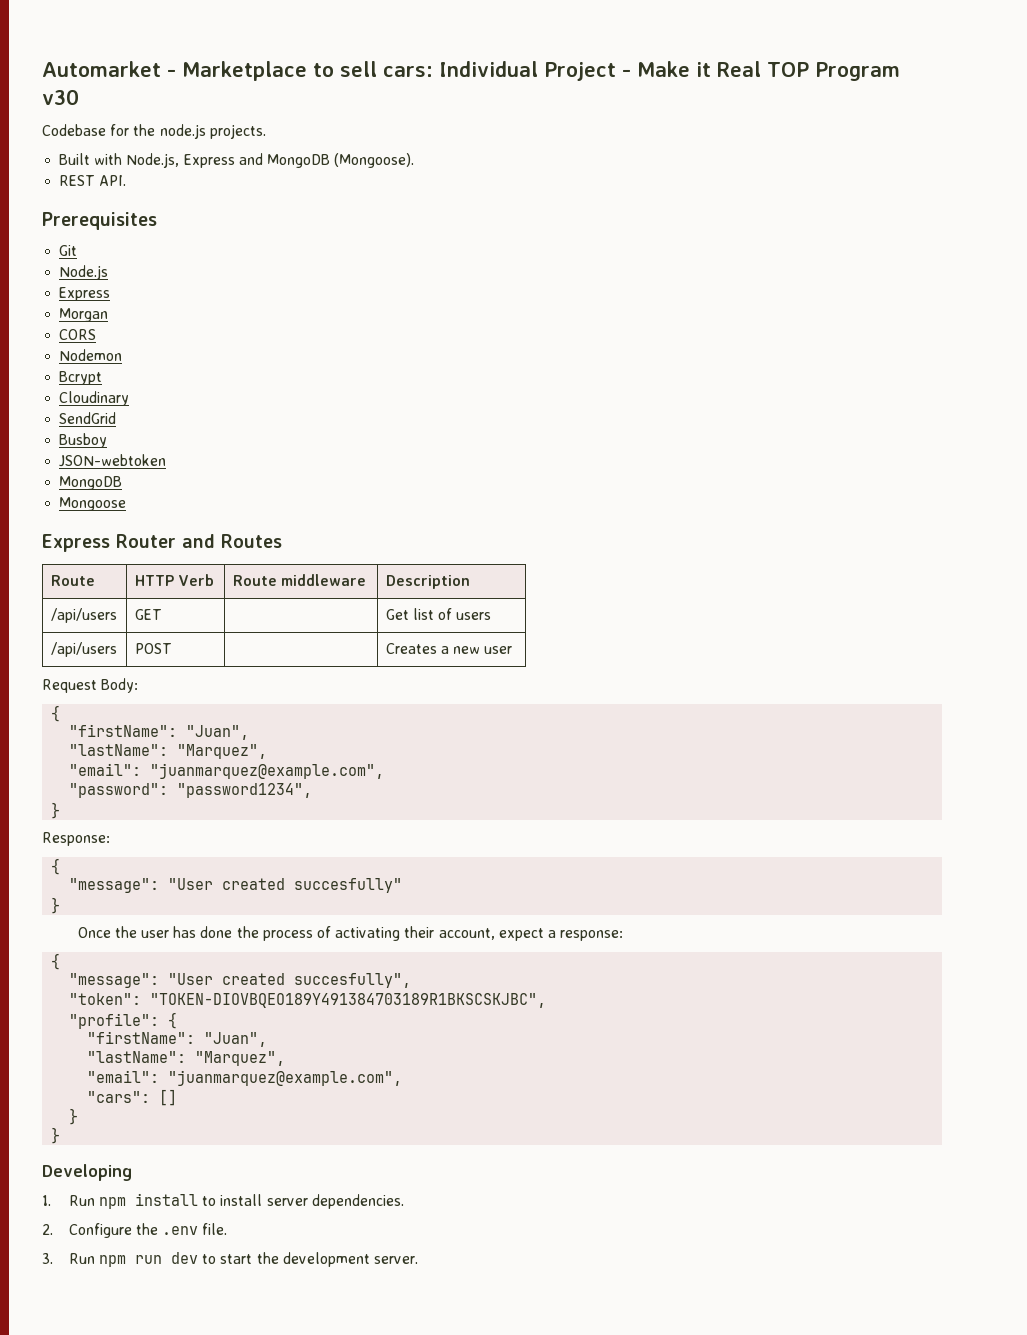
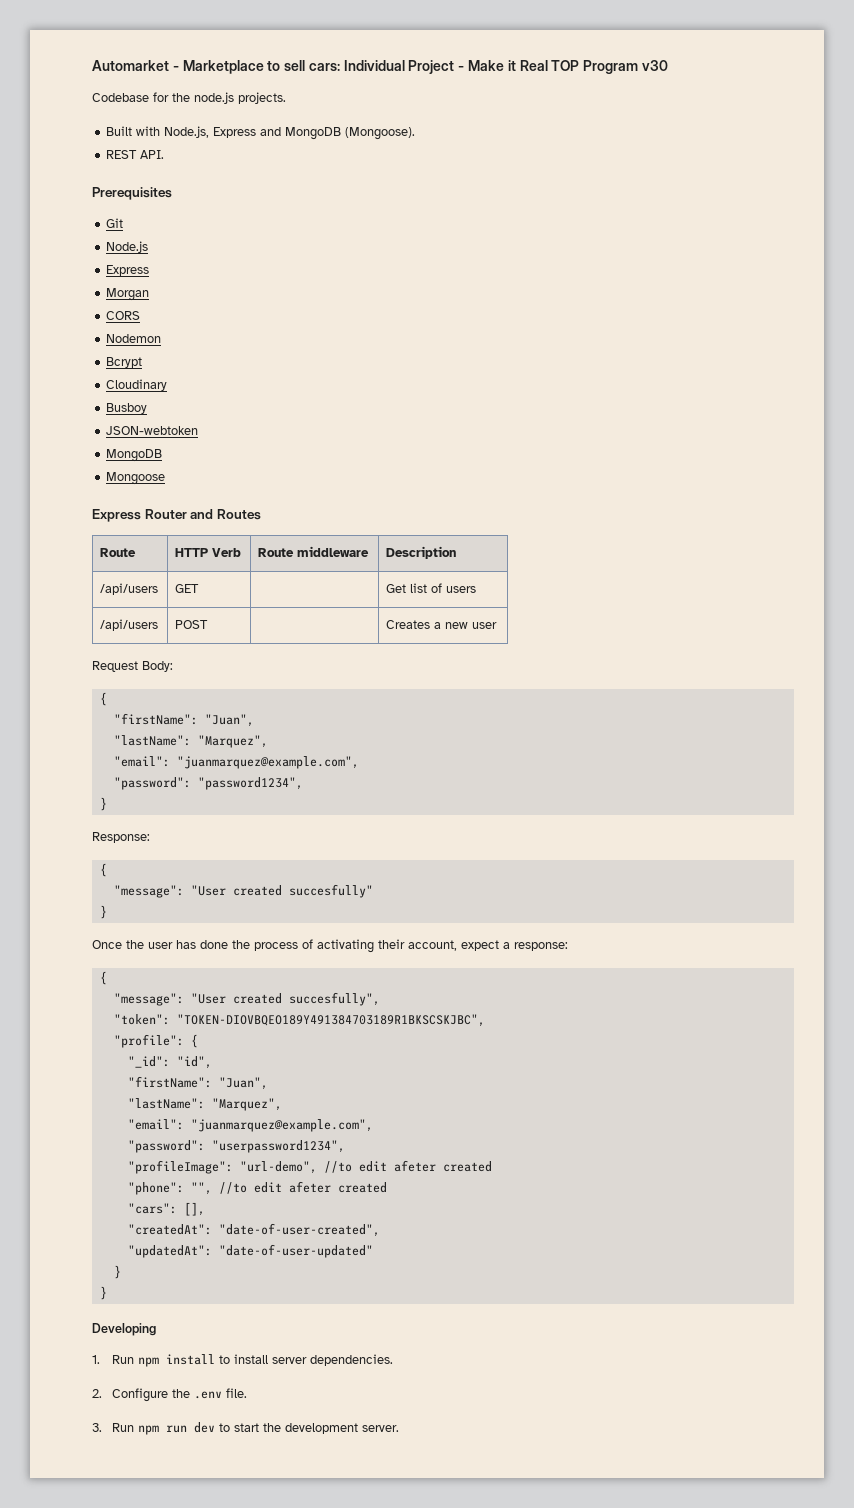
- SendGrid
  "profile": {
+ "_id": "id",
  "firstName": "Juan",
  "lastName": "Marquez",
  "email": "juanmarquez@example.com",
- "cars": []
+ "password": "userpassword1234",
+ "profileImage": "url-demo", //to edit afeter created
+ "phone": "", //to edit afeter created
+ "cars": [],
+ "createdAt": "date-of-user-created",
+ "updatedAt": "date-of-user-updated"

